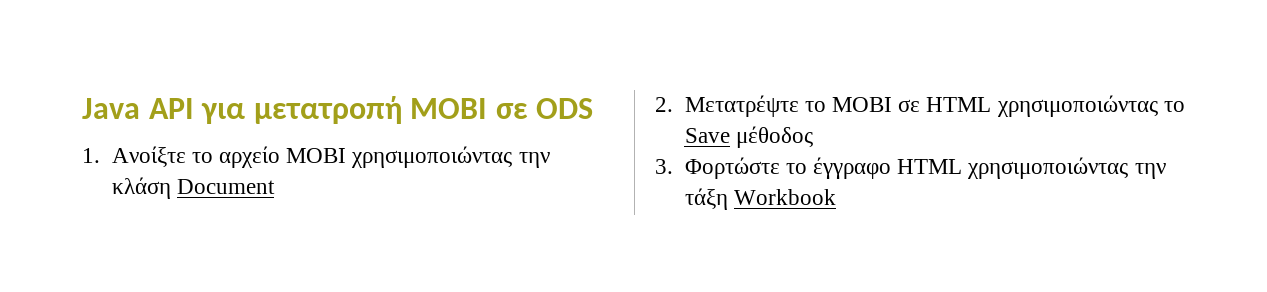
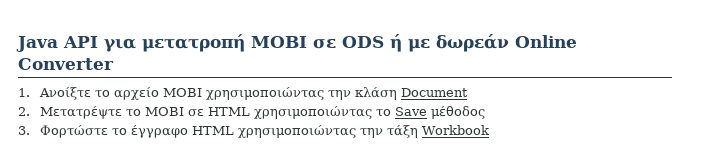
- Java API για μετατροπή MOBI σε ODS
+ Java API για μετατροπή MOBI σε ODS ή με δωρεάν Online Converter

